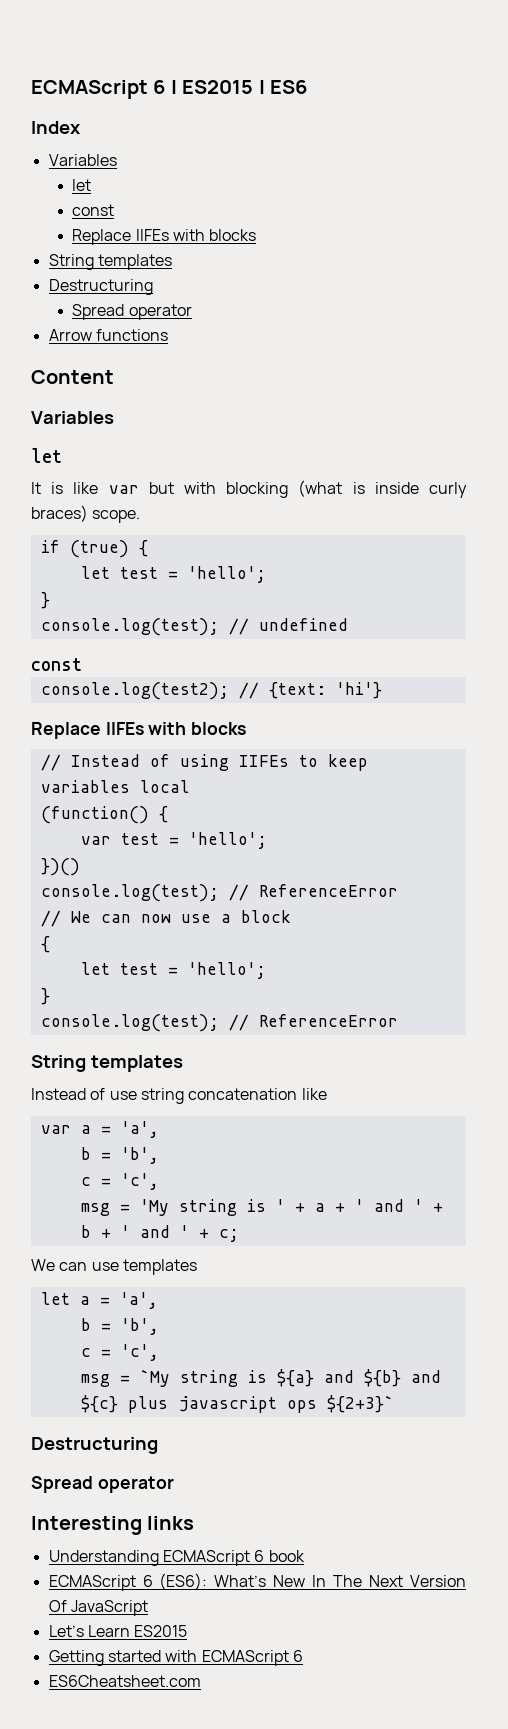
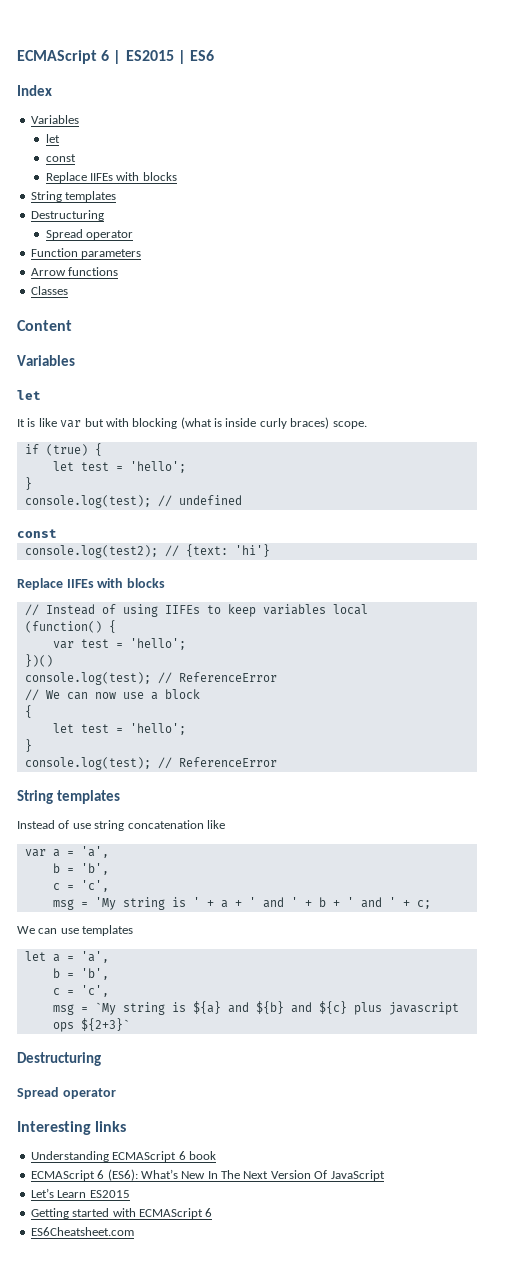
+ Function parameters
+ Classes

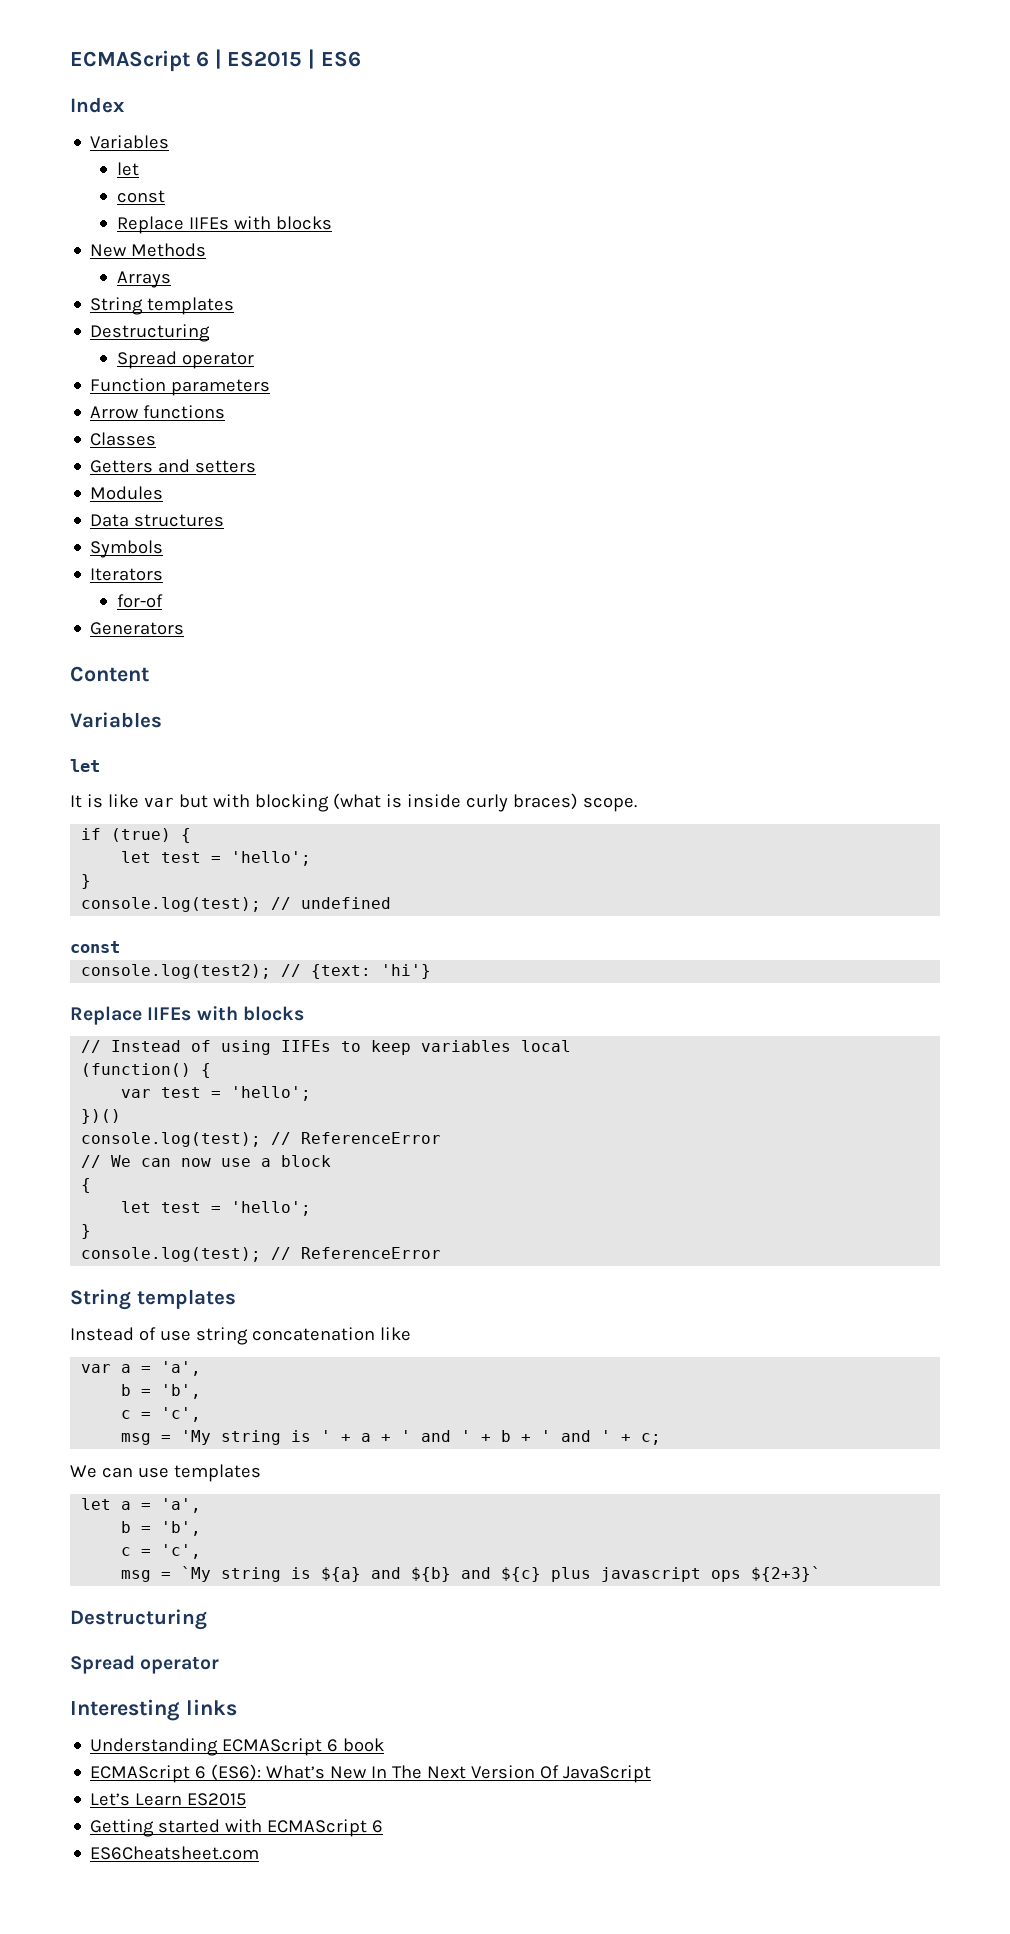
+ New Methods
+ Arrays
+ Getters and setters
+ Modules
+ Data structures
+ Symbols
+ Iterators
+ for-of
+ Generators

